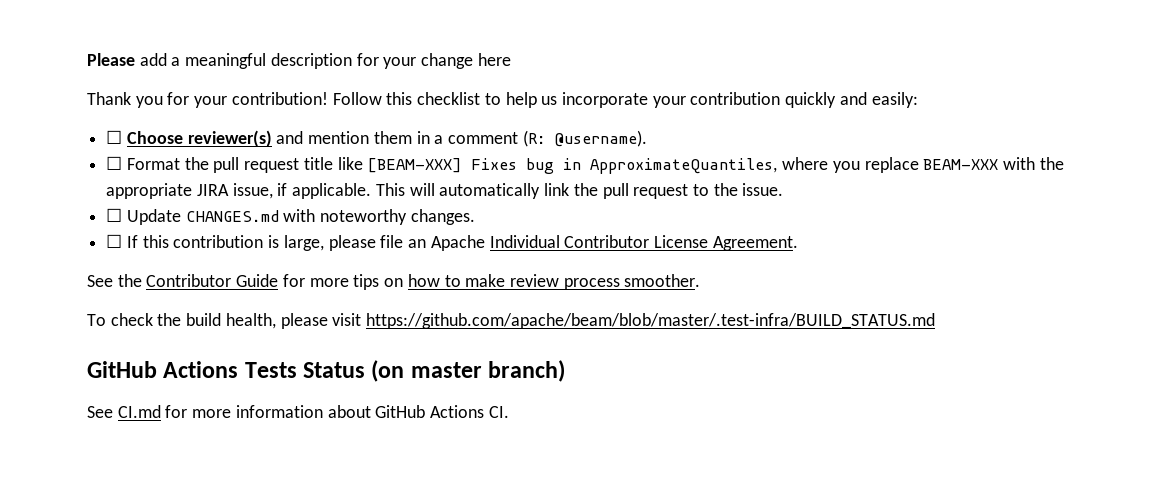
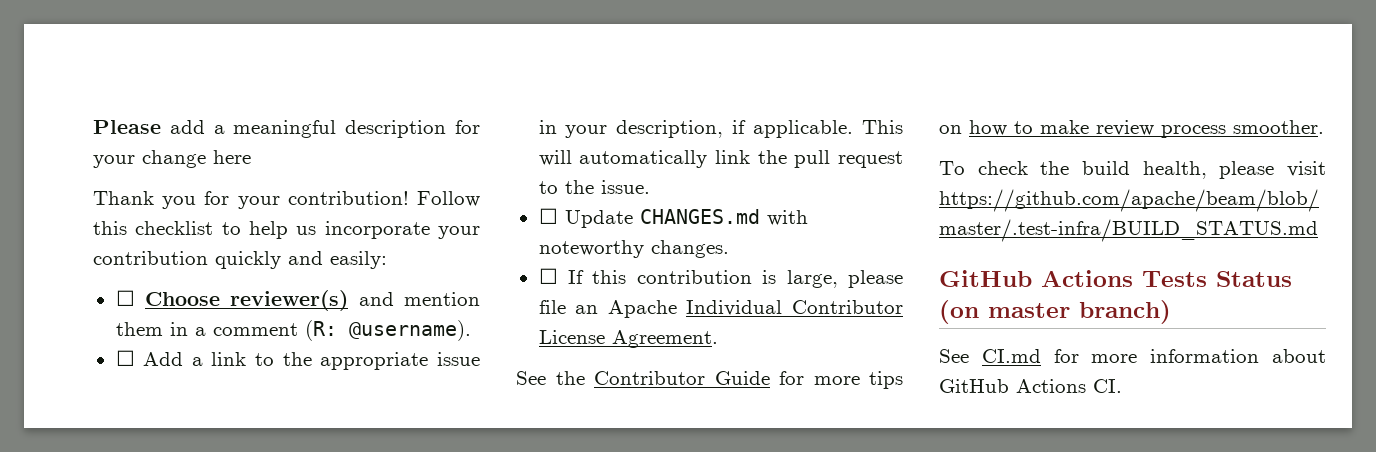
- ☐ Format the pull request title like [BEAM-XXX] Fixes bug in ApproximateQuantiles, where you replace BEAM-XXX with the appropriate JIRA issue, if applicable.
+ ☐ Add a link to the appropriate issue in your description, if applicable.

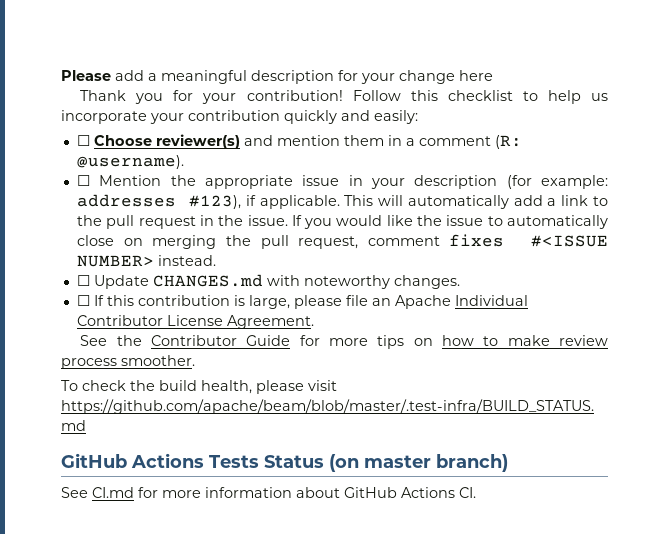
- ☐ Add a link to the appropriate issue in your description, if applicable.
+ ☐ Mention the appropriate issue in your description (for example: addresses #123), if applicable.
- This will automatically link the pull request to the issue.
+ This will automatically add a link to the pull request in the issue. If you would like the issue to automatically close on merging the pull request, comment fixes #<ISSUE NUMBER> instead.

